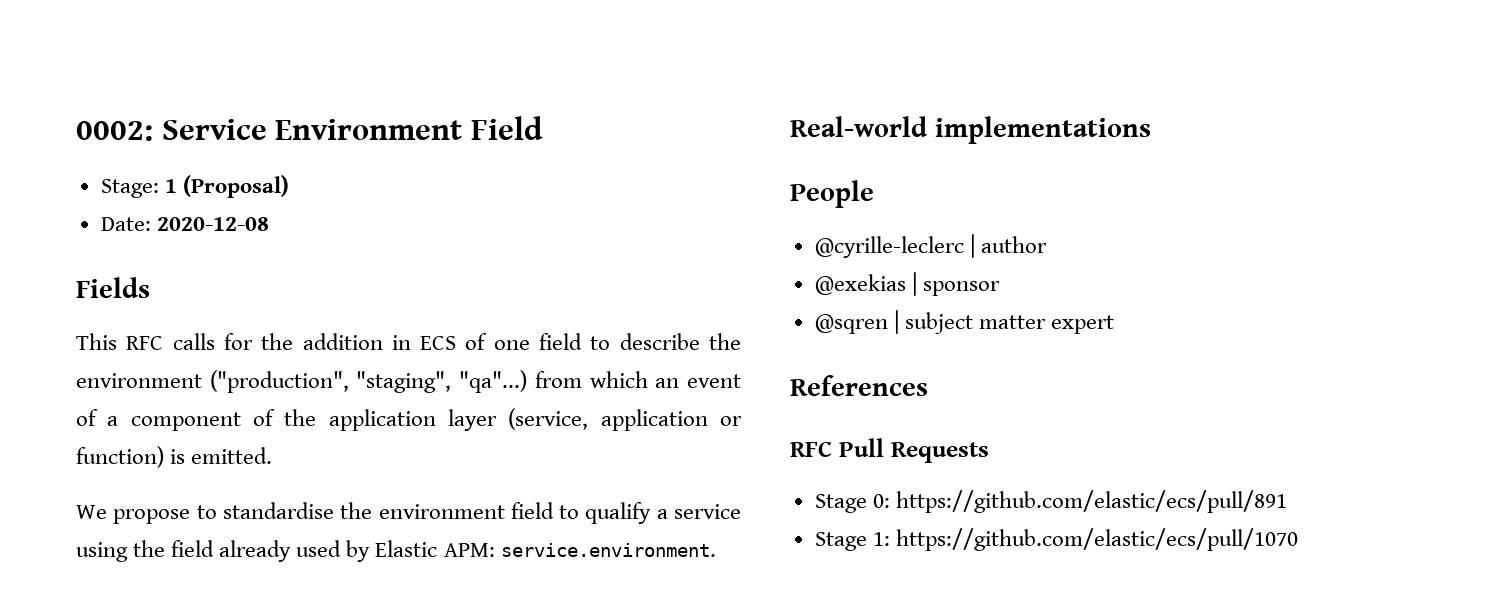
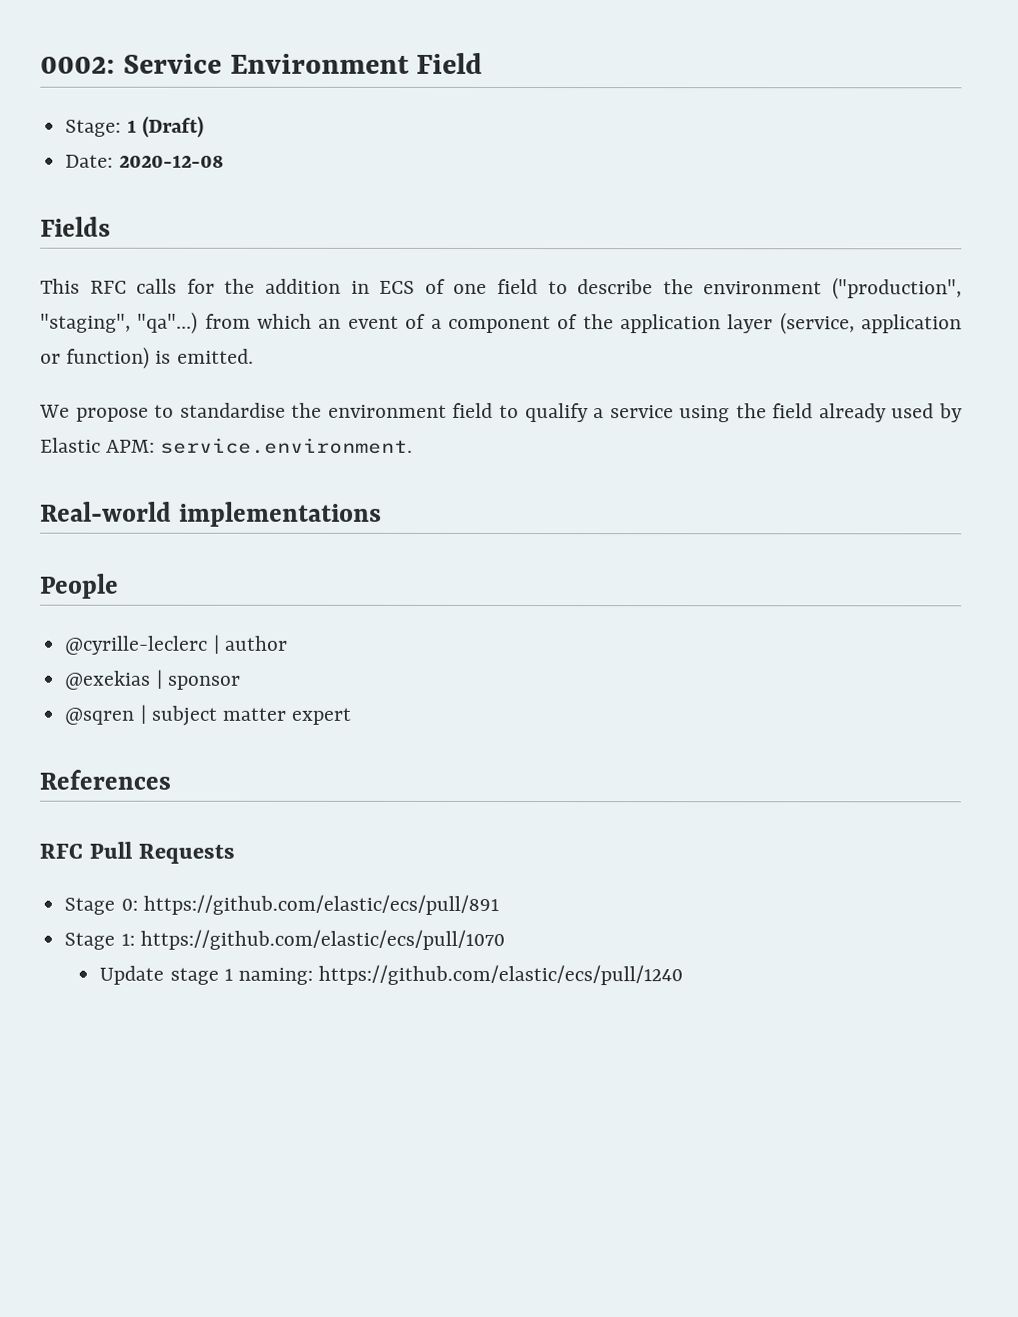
- Stage: 1 (Proposal)
+ Stage: 1 (Draft)
+ Update stage 1 naming: https://github.com/elastic/ecs/pull/1240

